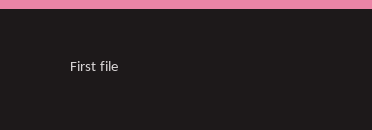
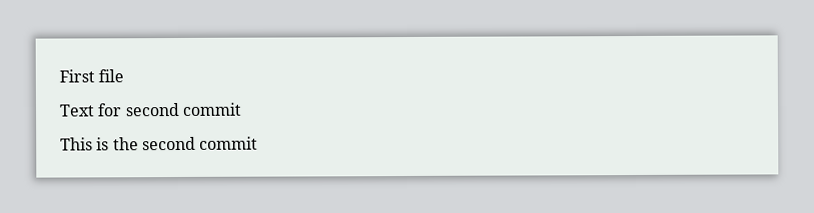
+ Text for second commit
+ This is the second commit

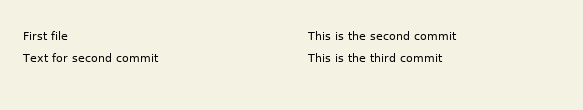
+ This is the third commit

